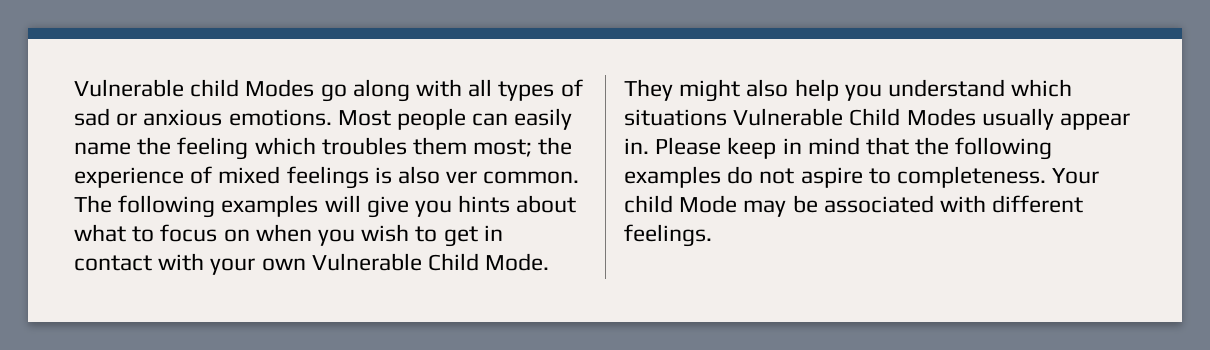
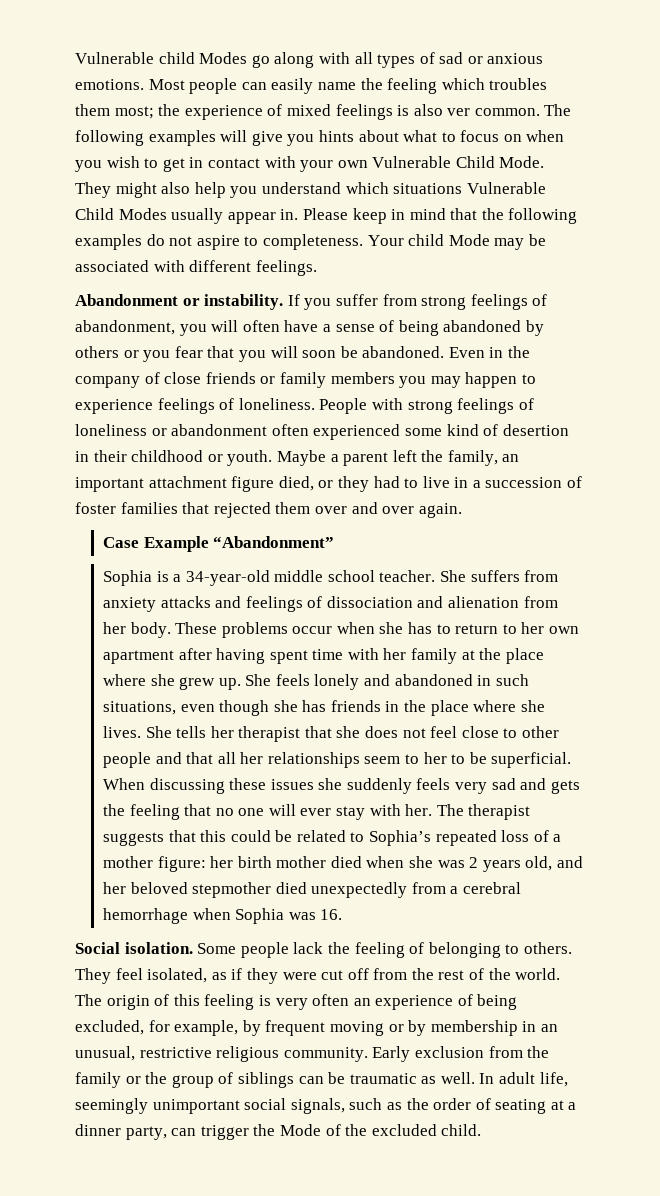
+ Abandonment or instability. If you suffer from strong feelings of abandonment, you will often have a sense of being abandoned by others or you fear that you will soon be abandoned. Even in the company of close friends or family members you may happen to experience feelings of loneliness. People with strong feelings of loneliness or abandonment often experienced some kind of desertion in their childhood or youth. Maybe a parent left the family, an important attachment figure died, or they had to live in a succession of foster families that rejected them over and over again.
+ Case Example “Abandonment”
+ Sophia is a 34-year-old middle school teacher. She suffers from anxiety attacks and feelings of dissociation and alienation from her body. These problems occur when she has to return to her own apartment after having spent time with her family at the place where she grew up. She feels lonely and abandoned in such situations, even though she has friends in the place where she lives. She tells her therapist that she does not feel close to other people and that all her relationships seem to her to be superficial. When discussing these issues she suddenly feels very sad and gets the feeling that no one will ever stay with her. The therapist suggests that this could be related to Sophia’s repeated loss of a mother figure: her birth mother died when she was 2 years old, and her beloved stepmother died unexpectedly from a cerebral hemorrhage when Sophia was 16.
+ Social isolation. Some people lack the feeling of belonging to others. They feel isolated, as if they were cut off from the rest of the world. The origin of this feeling is very often an experience of being excluded, for example, by frequent moving or by membership in an unusual, restrictive religious community. Early exclusion from the family or the group of siblings can be traumatic as well. In adult life, seemingly unimportant social signals, such as the order of seating at a dinner party, can trigger the Mode of the excluded child.

